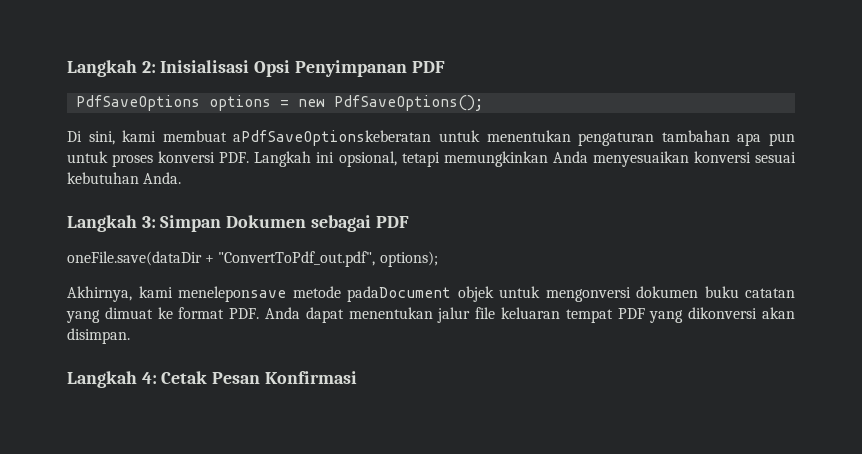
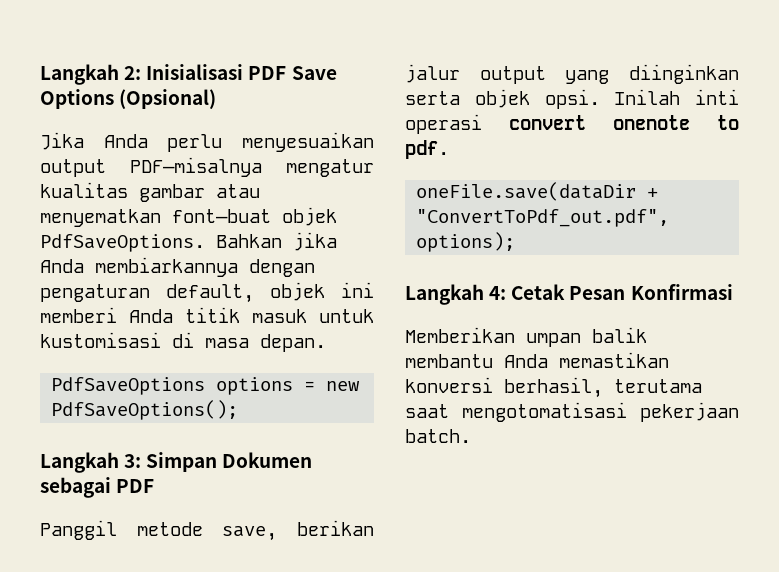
- Langkah 2: Inisialisasi Opsi Penyimpanan PDF
+ Langkah 2: Inisialisasi PDF Save Options (Opsional)
+ Jika Anda perlu menyesuaikan output PDF—misalnya mengatur kualitas gambar atau menyematkan font—buat objek PdfSaveOptions. Bahkan jika Anda membiarkannya dengan pengaturan default, objek ini memberi Anda titik masuk untuk kustomisasi di masa depan.
- Di sini, kami membuat aPdfSaveOptionskeberatan untuk menentukan pengaturan tambahan apa pun untuk proses konversi PDF. Langkah ini opsional, tetapi memungkinkan Anda menyesuaikan konversi sesuai kebutuhan Anda.
+ Panggil metode save, berikan jalur output yang diinginkan serta objek opsi. Inilah inti operasi convert onenote to pdf.
  oneFile.save(dataDir + "ConvertToPdf_out.pdf", options);
- Akhirnya, kami meneleponsave metode padaDocument objek untuk mengonversi dokumen buku catatan yang dimuat ke format PDF. Anda dapat menentukan jalur file keluaran tempat PDF yang dikonversi akan disimpan.
+ Memberikan umpan balik membantu Anda memastikan konversi berhasil, terutama saat mengotomatisasi pekerjaan batch.

